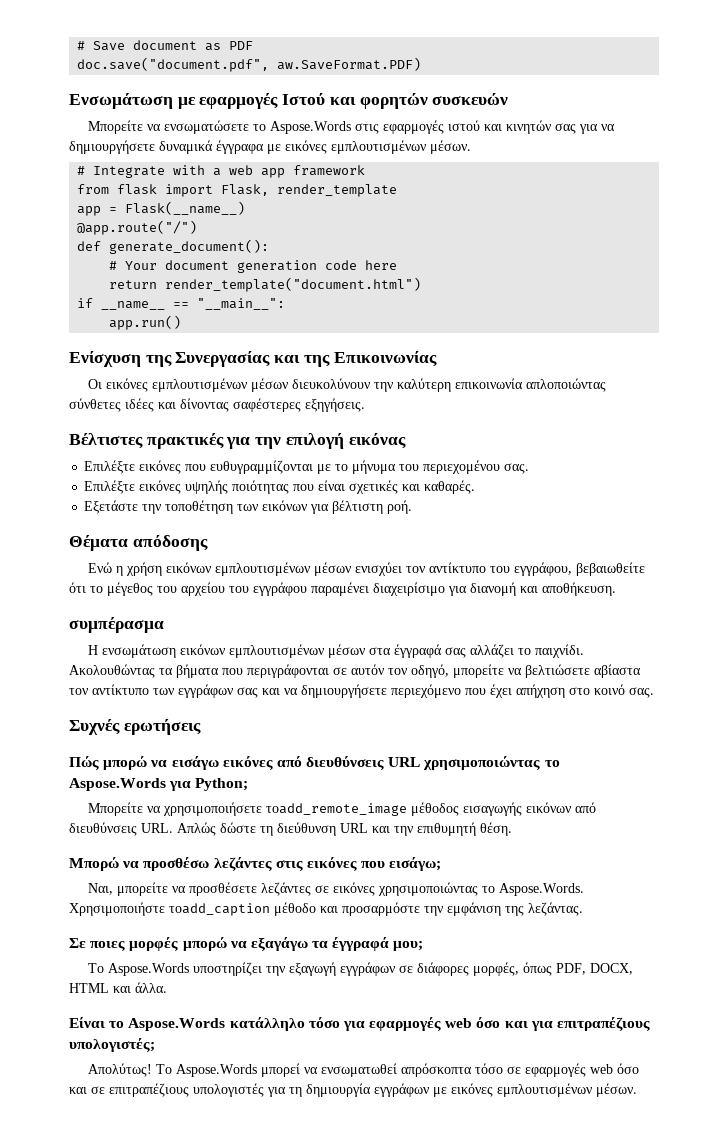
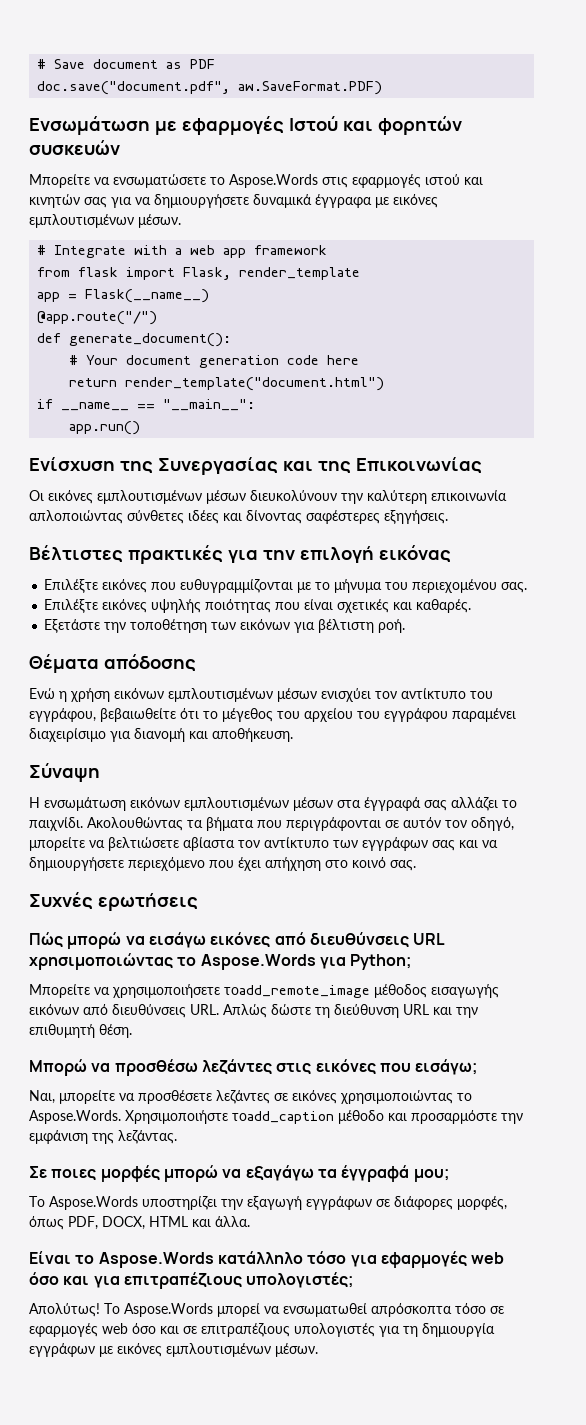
- συμπέρασμα
+ Σύναψη

